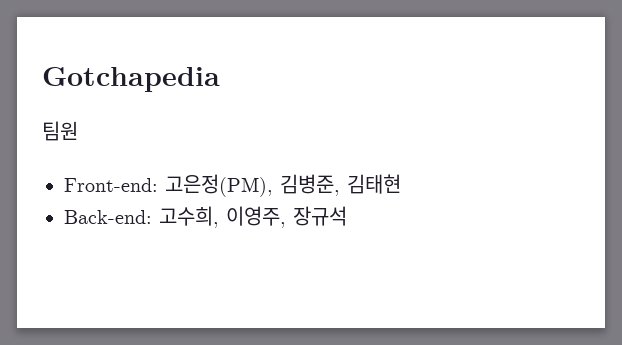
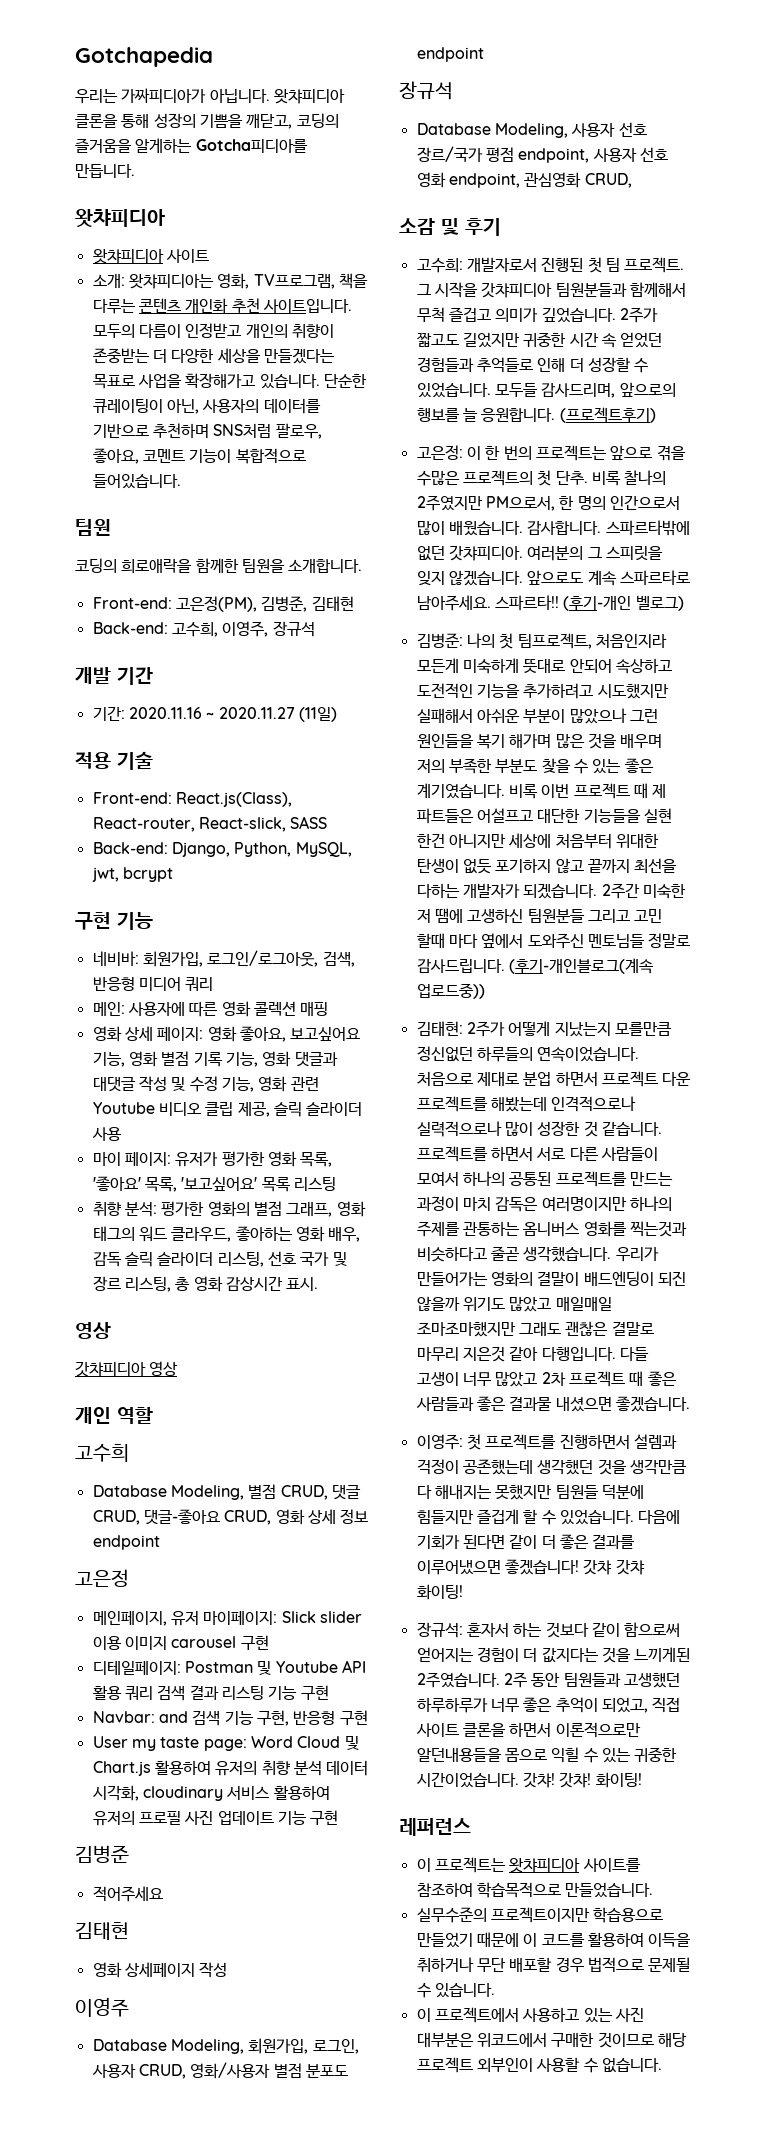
+ 우리는 가짜피디아가 아닙니다. 왓챠피디아 클론을 통해 성장의 기쁨을 깨닫고, 코딩의 즐거움을 알게하는 Gotcha피디아를 만듭니다.
+ 왓챠피디아
+ 왓챠피디아 사이트
+ 소개: 왓챠피디아는 영화, TV프로그램, 책을 다루는 콘텐츠 개인화 추천 사이트입니다. 모두의 다름이 인정받고 개인의 취향이 존중받는 더 다양한 세상을 만들겠다는 목표로 사업을 확장해가고 있습니다. 단순한 큐레이팅이 아닌, 사용자의 데이터를 기반으로 추천하며 SNS처럼 팔로우, 좋아요, 코멘트 기능이 복합적으로 들어있습니다.
  팀원
+ 코딩의 희로애락을 함께한 팀원을 소개합니다.
+ 개발 기간
+ 기간: 2020.11.16 ~ 2020.11.27 (11일)
+ 적용 기술
+ Front-end: React.js(Class), React-router, React-slick, SASS
+ Back-end: Django, Python, MySQL, jwt, bcrypt
+ 구현 기능
+ 네비바: 회원가입, 로그인/로그아웃, 검색, 반응형 미디어 쿼리
+ 메인: 사용자에 따른 영화 콜렉션 매핑
+ 영화 상세 페이지: 영화 좋아요, 보고싶어요 기능, 영화 별점 기록 기능, 영화 댓글과 대댓글 작성 및 수정 기능, 영화 관련 Youtube 비디오 클립 제공, 슬릭 슬라이더 사용
+ 마이 페이지: 유저가 평가한 영화 목록, '좋아요' 목록, '보고싶어요' 목록 리스팅
+ 취향 분석: 평가한 영화의 별점 그래프, 영화 태그의 워드 클라우드, 좋아하는 영화 배우, 감독 슬릭 슬라이더 리스팅, 선호 국가 및 장르 리스팅, 총 영화 감상시간 표시.
+ 영상
+ 갓챠피디아 영상
+ 개인 역할
+ 고수희
+ Database Modeling, 별점 CRUD, 댓글 CRUD, 댓글-좋아요 CRUD, 영화 상세 정보 endpoint
+ 고은정
+ 메인페이지, 유저 마이페이지: Slick slider 이용 이미지 carousel 구현
+ 디테일페이지: Postman 및 Youtube API 활용 쿼리 검색 결과 리스팅 기능 구현
+ Navbar: and 검색 기능 구현, 반응형 구현
+ User my taste page: Word Cloud 및 Chart.js 활용하여 유저의 취향 분석 데이터 시각화, cloudinary 서비스 활용하여 유저의 프로필 사진 업데이트 기능 구현
+ 김병준
+ 적어주세요
+ 김태현
+ 영화 상세페이지 작성
+ 이영주
+ Database Modeling, 회원가입, 로그인, 사용자 CRUD, 영화/사용자 별점 분포도 endpoint
+ 장규석
+ Database Modeling, 사용자 선호 장르/국가 평점 endpoint, 사용자 선호 영화 endpoint, 관심영화 CRUD,
+ 소감 및 후기
+ 고수희: 개발자로서 진행된 첫 팀 프로젝트. 그 시작을 갓챠피디아 팀원분들과 함께해서 무척 즐겁고 의미가 깊었습니다. 2주가 짧고도 길었지만 귀중한 시간 속 얻었던 경험들과 추억들로 인해 더 성장할 수 있었습니다. 모두들 감사드리며, 앞으로의 행보를 늘 응원합니다. (프로젝트후기)
+ 고은정: 이 한 번의 프로젝트는 앞으로 겪을 수많은 프로젝트의 첫 단추. 비록 찰나의 2주였지만 PM으로서, 한 명의 인간으로서 많이 배웠습니다. 감사합니다. 스파르타밖에 없던 갓챠피디아. 여러분의 그 스피릿을 잊지 않겠습니다. 앞으로도 계속 스파르타로 남아주세요. 스파르타!! (후기-개인 벨로그)
+ 김병준: 나의 첫 팀프로젝트, 처음인지라 모든게 미숙하게 뜻대로 안되어 속상하고 도전적인 기능을 추가하려고 시도했지만 실패해서 아쉬운 부분이 많았으나 그런 원인들을 복기 해가며 많은 것을 배우며 저의 부족한 부분도 찾을 수 있는 좋은 계기였습니다. 비록 이번 프로젝트 때 제 파트들은 어설프고 대단한 기능들을 실현 한건 아니지만 세상에 처음부터 위대한 탄생이 없듯 포기하지 않고 끝까지 최선을 다하는 개발자가 되겠습니다. 2주간 미숙한 저 땜에 고생하신 팀원분들 그리고 고민 할때 마다 옆에서 도와주신 멘토님들 정말로 감사드립니다. (후기-개인블로그(계속 업로드중))
+ 김태현: 2주가 어떻게 지났는지 모를만큼 정신없던 하루들의 연속이었습니다. 처음으로 제대로 분업 하면서 프로젝트 다운 프로젝트를 해봤는데 인격적으로나 실력적으로나 많이 성장한 것 같습니다. 프로젝트를 하면서 서로 다른 사람들이 모여서 하나의 공통된 프로젝트를 만드는 과정이 마치 감독은 여러명이지만 하나의 주제를 관통하는 옴니버스 영화를 찍는것과 비슷하다고 줄곧 생각했습니다. 우리가 만들어가는 영화의 결말이 배드엔딩이 되진 않을까 위기도 많았고 매일매일 조마조마했지만 그래도 괜찮은 결말로 마무리 지은것 같아 다행입니다. 다들 고생이 너무 많았고 2차 프로젝트 때 좋은 사람들과 좋은 결과물 내셨으면 좋겠습니다.
+ 이영주: 첫 프로젝트를 진행하면서 설렘과 걱정이 공존했는데 생각했던 것을 생각만큼 다 해내지는 못했지만 팀원들 덕분에 힘들지만 즐겁게 할 수 있었습니다. 다음에 기회가 된다면 같이 더 좋은 결과를 이루어냈으면 좋겠습니다! 갓챠 갓챠 화이팅!
+ 장규석: 혼자서 하는 것보다 같이 함으로써 얻어지는 경험이 더 값지다는 것을 느끼게된 2주였습니다. 2주 동안 팀원들과 고생했던 하루하루가 너무 좋은 추억이 되었고, 직접 사이트 클론을 하면서 이론적으로만 알던내용들을 몸으로 익힐 수 있는 귀중한 시간이었습니다. 갓챠! 갓챠! 화이팅!
+ 레퍼런스
+ 이 프로젝트는 왓챠피디아 사이트를 참조하여 학습목적으로 만들었습니다.
+ 실무수준의 프로젝트이지만 학습용으로 만들었기 때문에 이 코드를 활용하여 이득을 취하거나 무단 배포할 경우 법적으로 문제될 수 있습니다.
+ 이 프로젝트에서 사용하고 있는 사진 대부분은 위코드에서 구매한 것이므로 해당 프로젝트 외부인이 사용할 수 없습니다.

